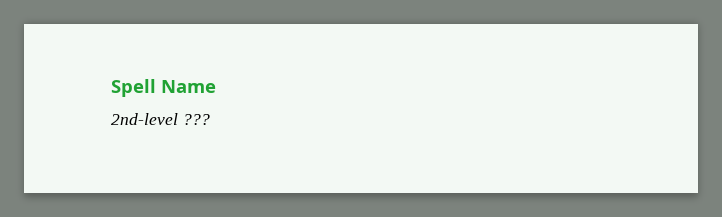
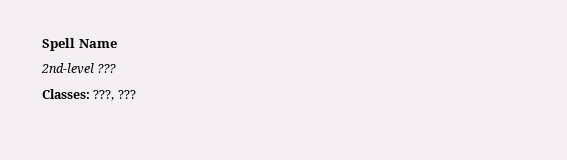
+ Classes: ???, ???

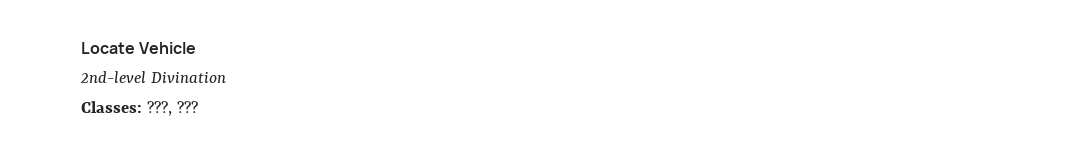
- Spell Name
+ Locate Vehicle
- 2nd-level ???
+ 2nd-level Divination

